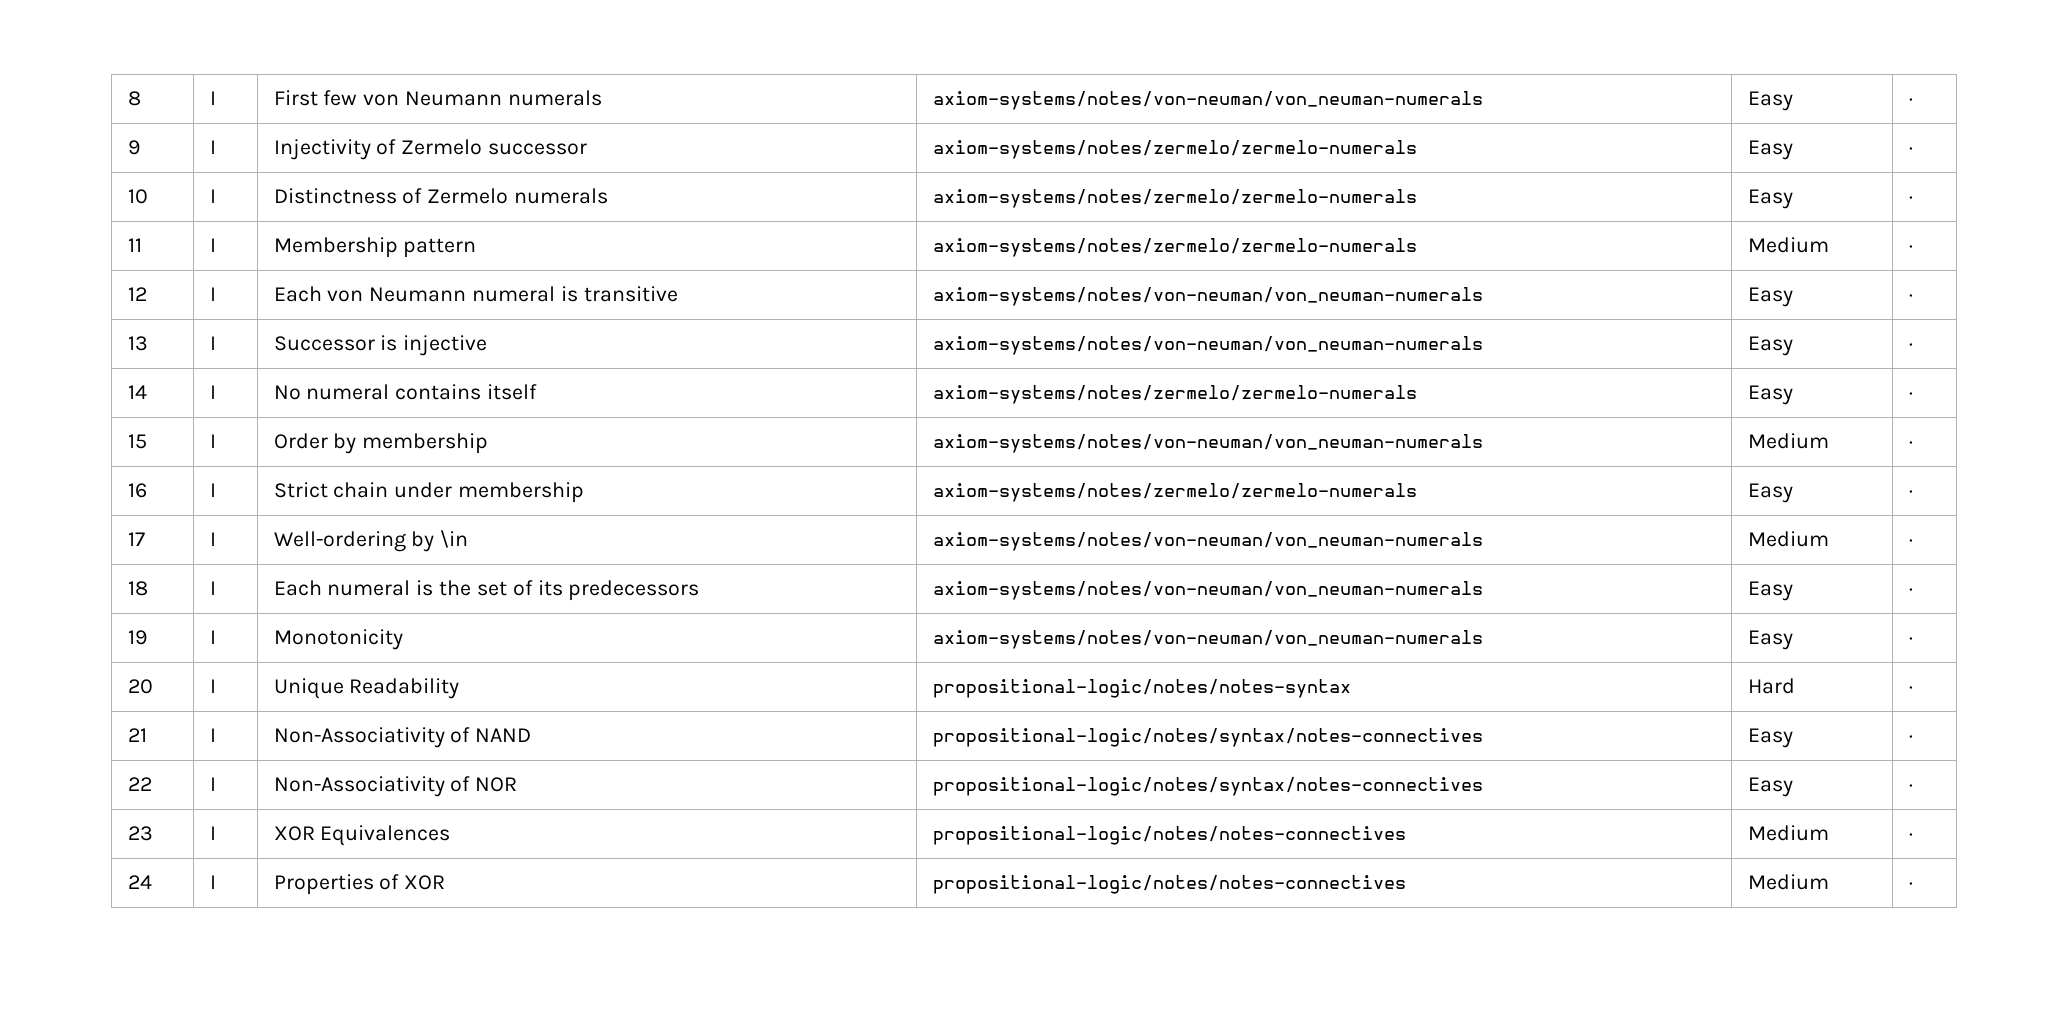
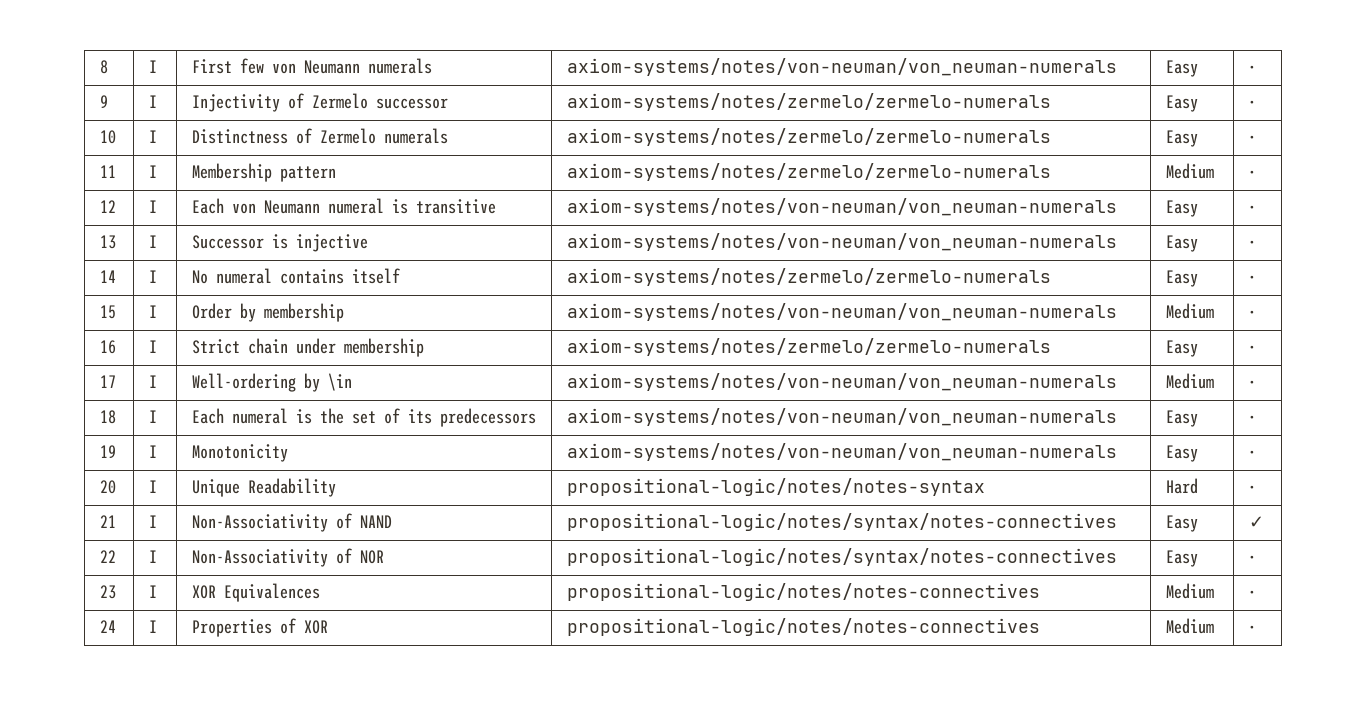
- 21 | I | Non-Associativity of NAND | propositional-logic/notes/syntax/notes-connectives | Easy | ·
+ 21 | I | Non-Associativity of NAND | propositional-logic/notes/syntax/notes-connectives | Easy | ✓

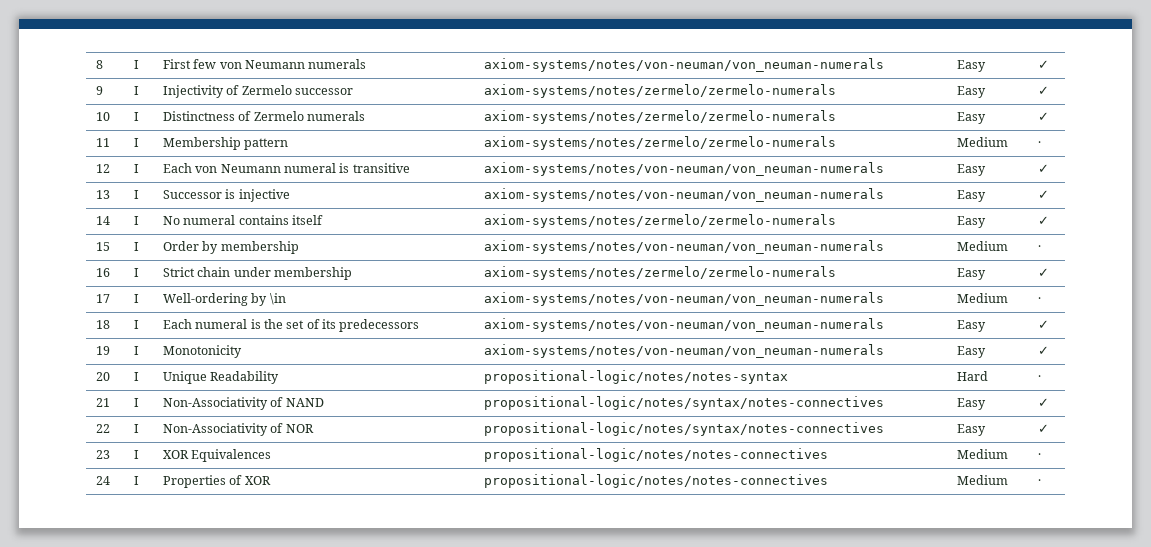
- 8 | I | First few von Neumann numerals | axiom-systems/notes/von-neuman/von_neuman-numerals | Easy | ·
+ 8 | I | First few von Neumann numerals | axiom-systems/notes/von-neuman/von_neuman-numerals | Easy | ✓
- 9 | I | Injectivity of Zermelo successor | axiom-systems/notes/zermelo/zermelo-numerals | Easy | ·
+ 9 | I | Injectivity of Zermelo successor | axiom-systems/notes/zermelo/zermelo-numerals | Easy | ✓
- 10 | I | Distinctness of Zermelo numerals | axiom-systems/notes/zermelo/zermelo-numerals | Easy | ·
+ 10 | I | Distinctness of Zermelo numerals | axiom-systems/notes/zermelo/zermelo-numerals | Easy | ✓
- 12 | I | Each von Neumann numeral is transitive | axiom-systems/notes/von-neuman/von_neuman-numerals | Easy | ·
+ 12 | I | Each von Neumann numeral is transitive | axiom-systems/notes/von-neuman/von_neuman-numerals | Easy | ✓
- 13 | I | Successor is injective | axiom-systems/notes/von-neuman/von_neuman-numerals | Easy | ·
+ 13 | I | Successor is injective | axiom-systems/notes/von-neuman/von_neuman-numerals | Easy | ✓
- 14 | I | No numeral contains itself | axiom-systems/notes/zermelo/zermelo-numerals | Easy | ·
+ 14 | I | No numeral contains itself | axiom-systems/notes/zermelo/zermelo-numerals | Easy | ✓
- 16 | I | Strict chain under membership | axiom-systems/notes/zermelo/zermelo-numerals | Easy | ·
+ 16 | I | Strict chain under membership | axiom-systems/notes/zermelo/zermelo-numerals | Easy | ✓
- 18 | I | Each numeral is the set of its predecessors | axiom-systems/notes/von-neuman/von_neuman-numerals | Easy | ·
+ 18 | I | Each numeral is the set of its predecessors | axiom-systems/notes/von-neuman/von_neuman-numerals | Easy | ✓
- 19 | I | Monotonicity | axiom-systems/notes/von-neuman/von_neuman-numerals | Easy | ·
+ 19 | I | Monotonicity | axiom-systems/notes/von-neuman/von_neuman-numerals | Easy | ✓
- 22 | I | Non-Associativity of NOR | propositional-logic/notes/syntax/notes-connectives | Easy | ·
+ 22 | I | Non-Associativity of NOR | propositional-logic/notes/syntax/notes-connectives | Easy | ✓

